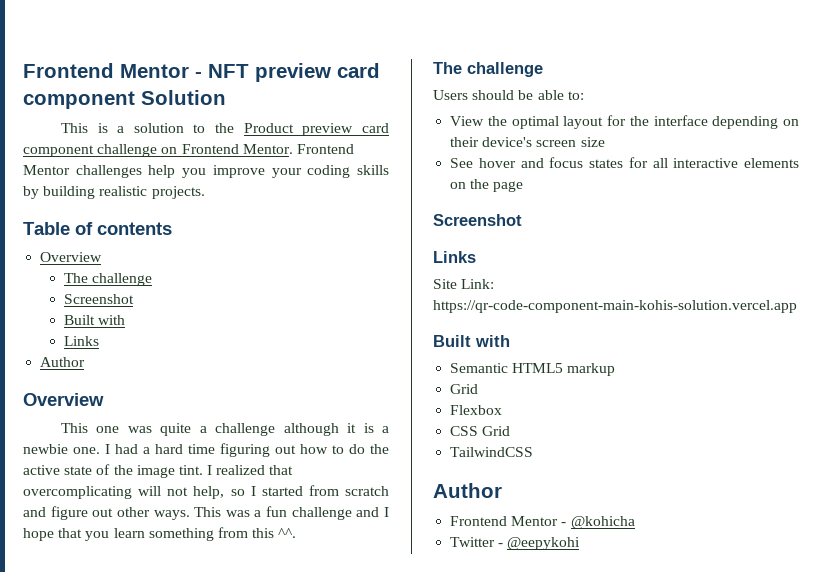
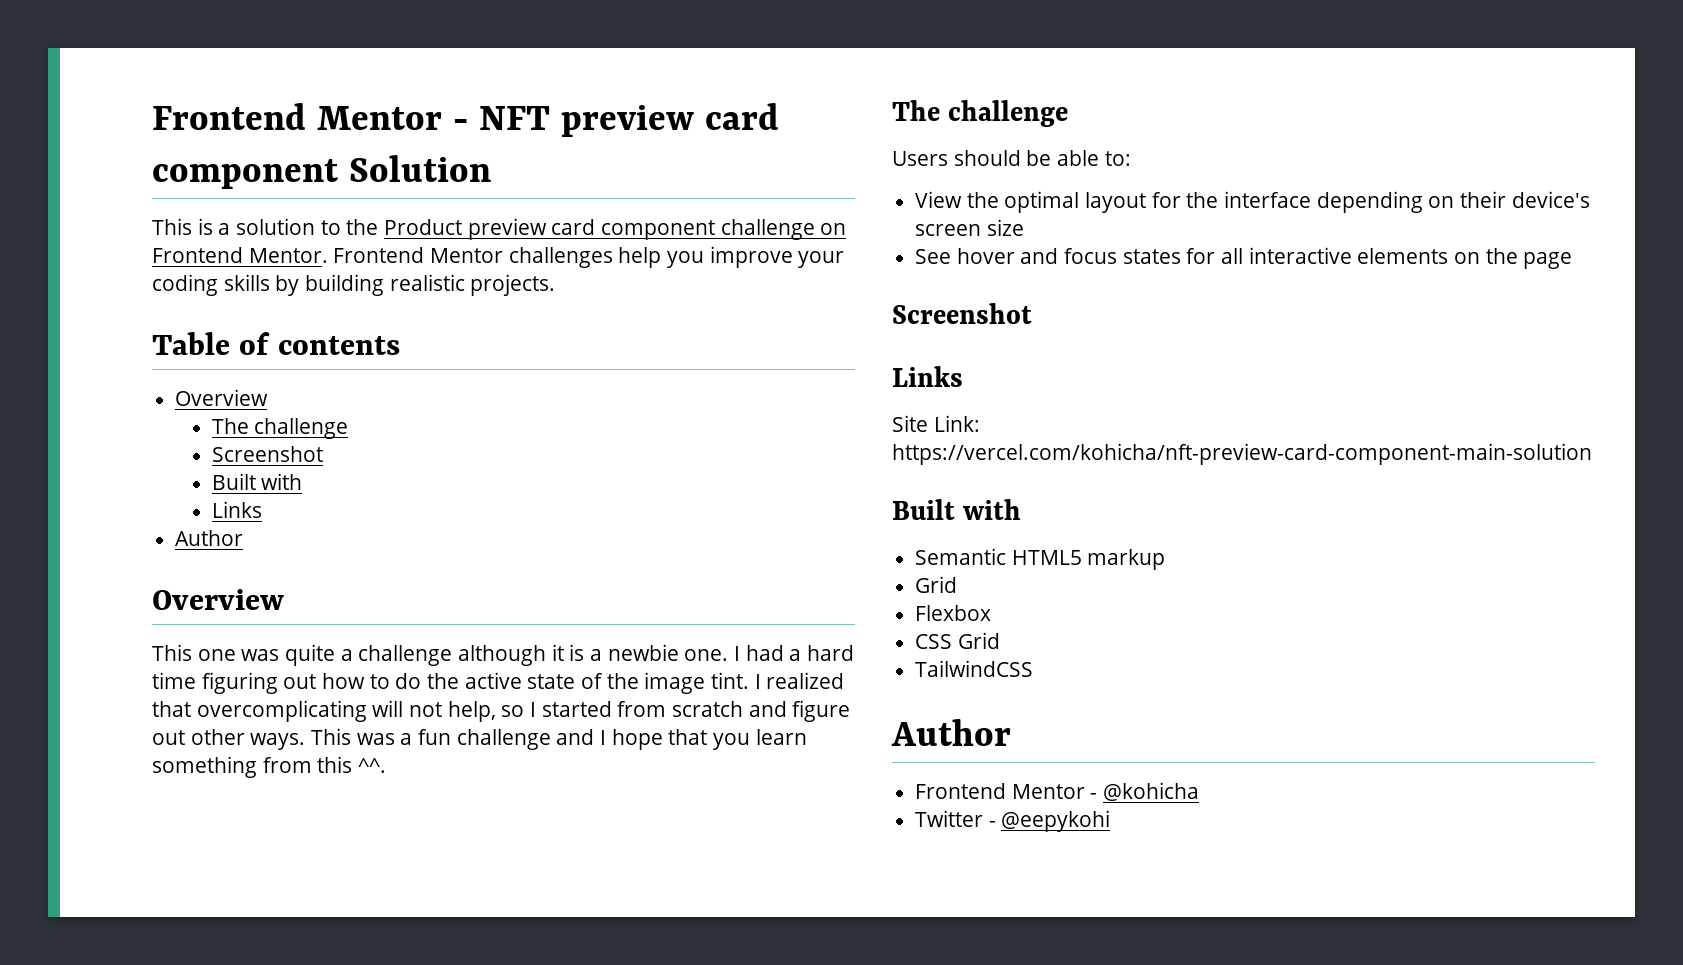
- Site Link: https://qr-code-component-main-kohis-solution.vercel.app
+ Site Link: https://vercel.com/kohicha/nft-preview-card-component-main-solution

